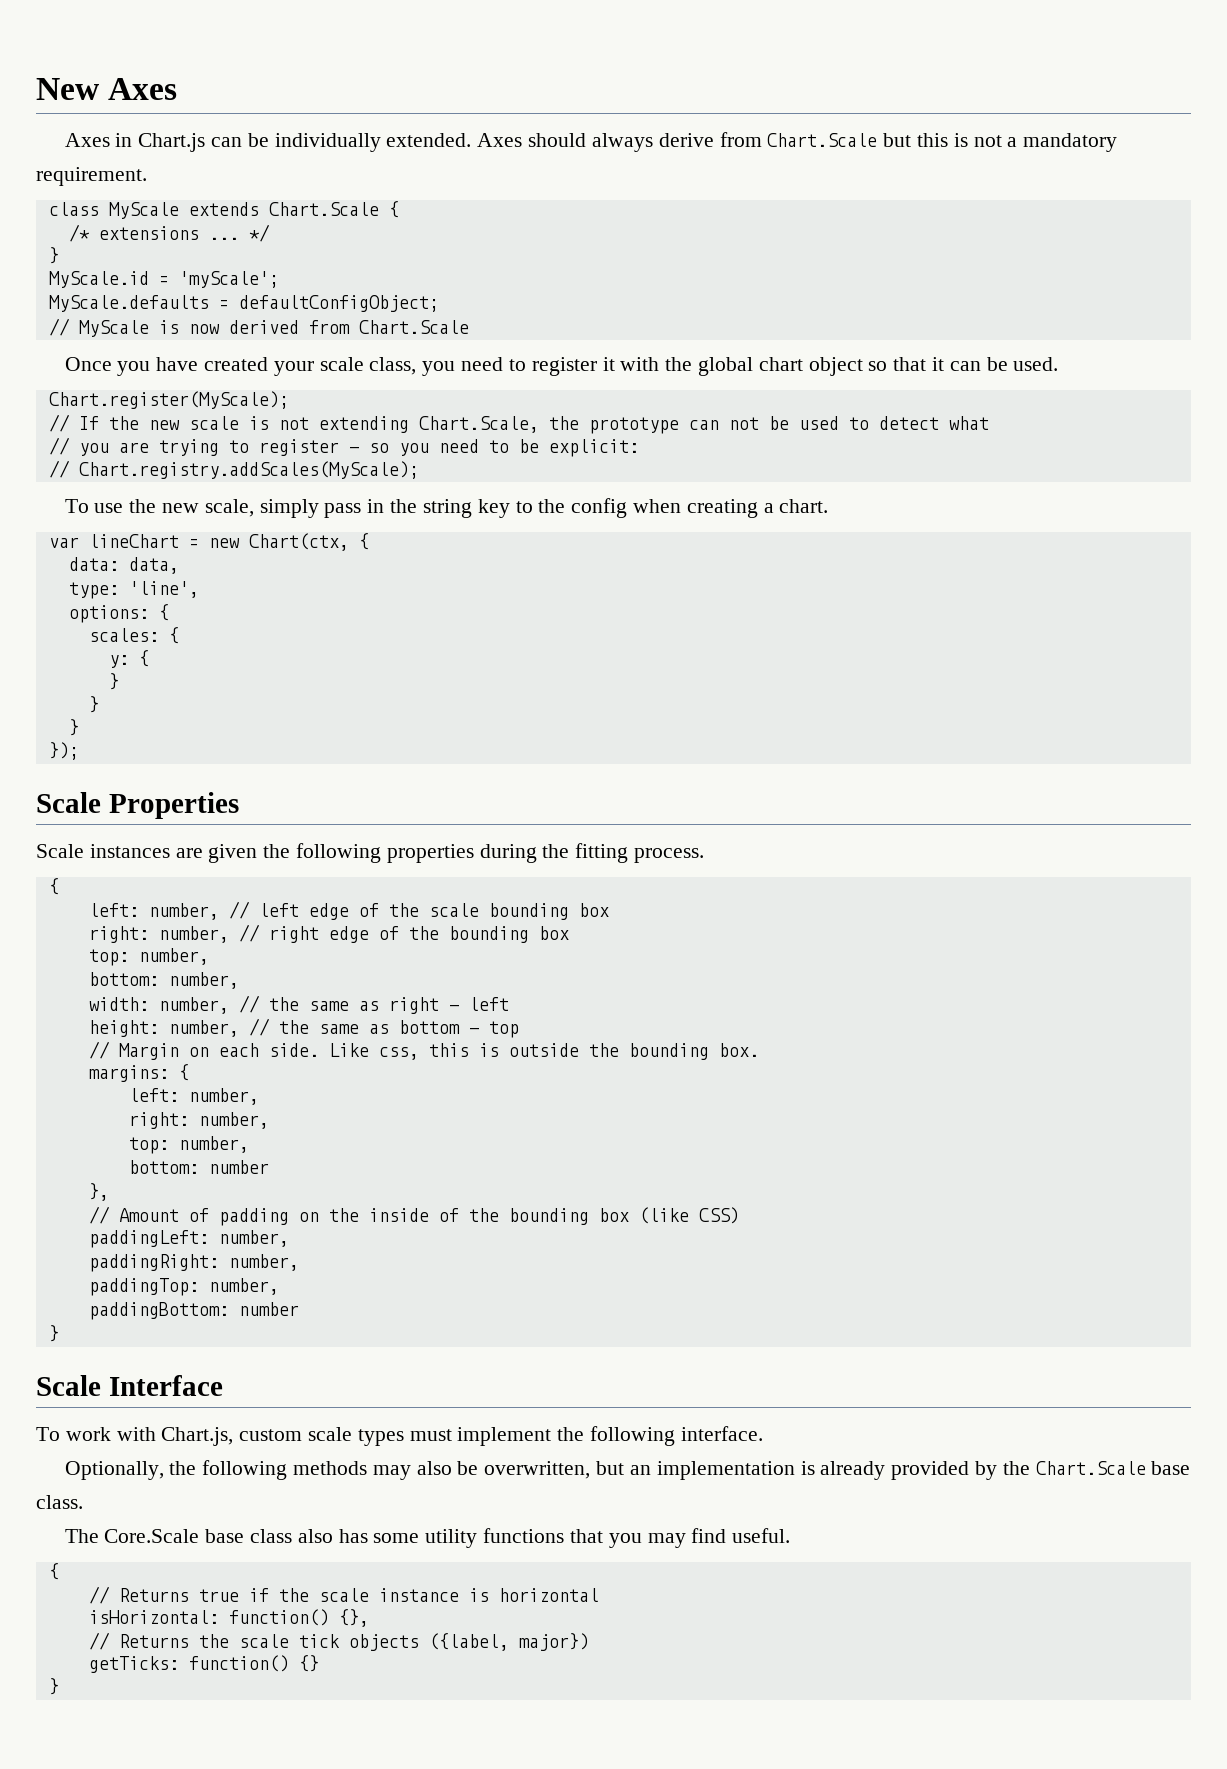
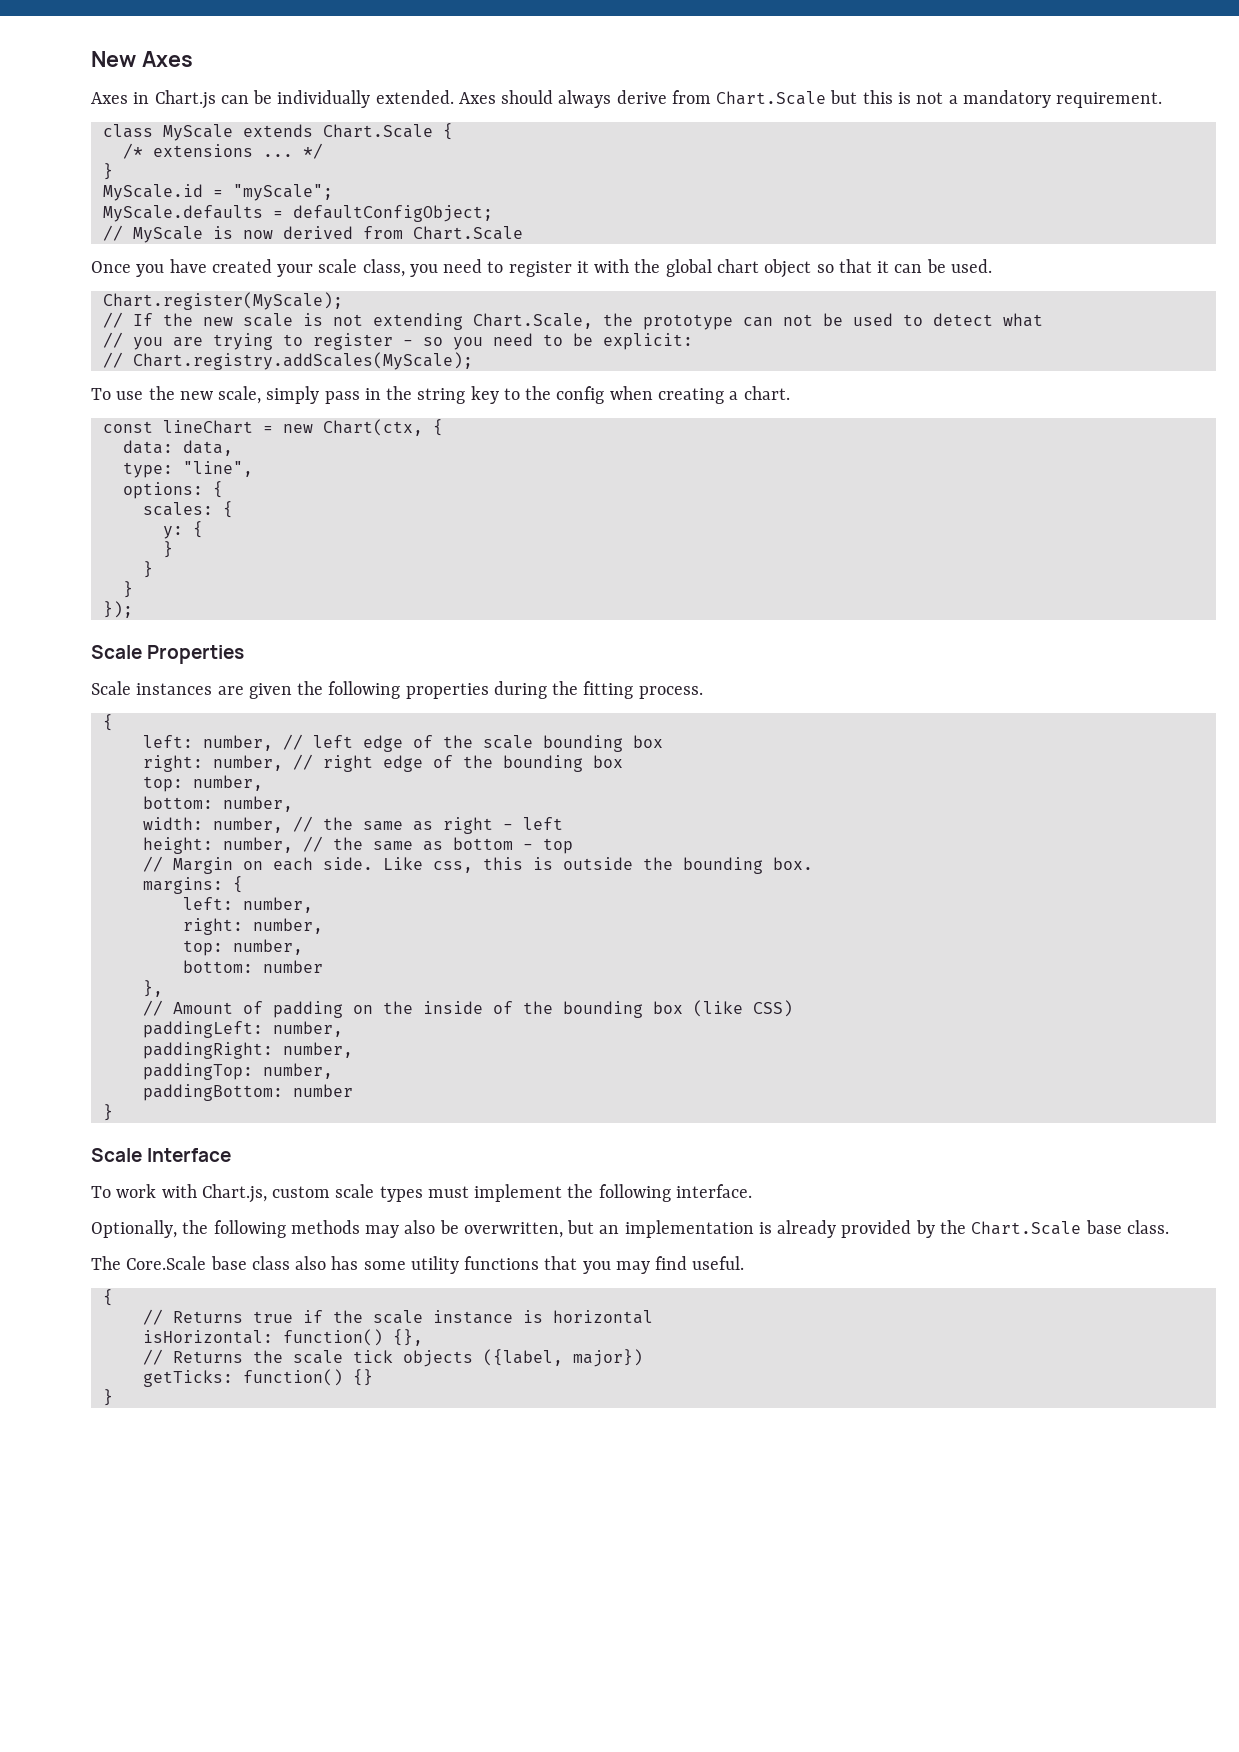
- MyScale.id = 'myScale';
+ MyScale.id = "myScale";
- var lineChart = new Chart(ctx, {
+ const lineChart = new Chart(ctx, {
- type: 'line',
+ type: "line",

